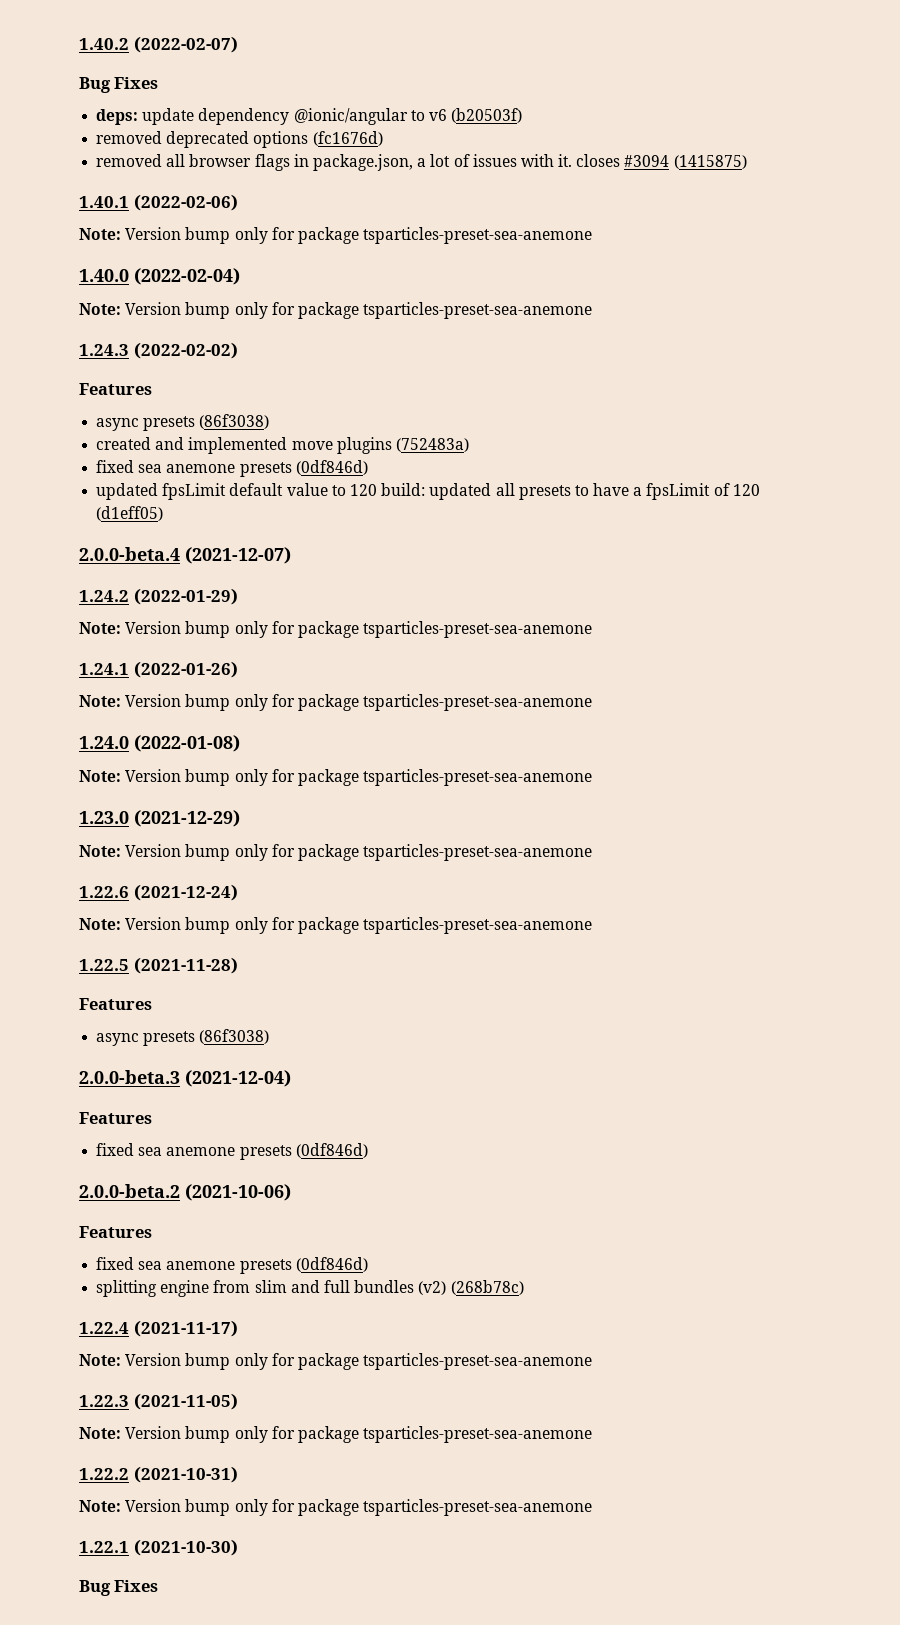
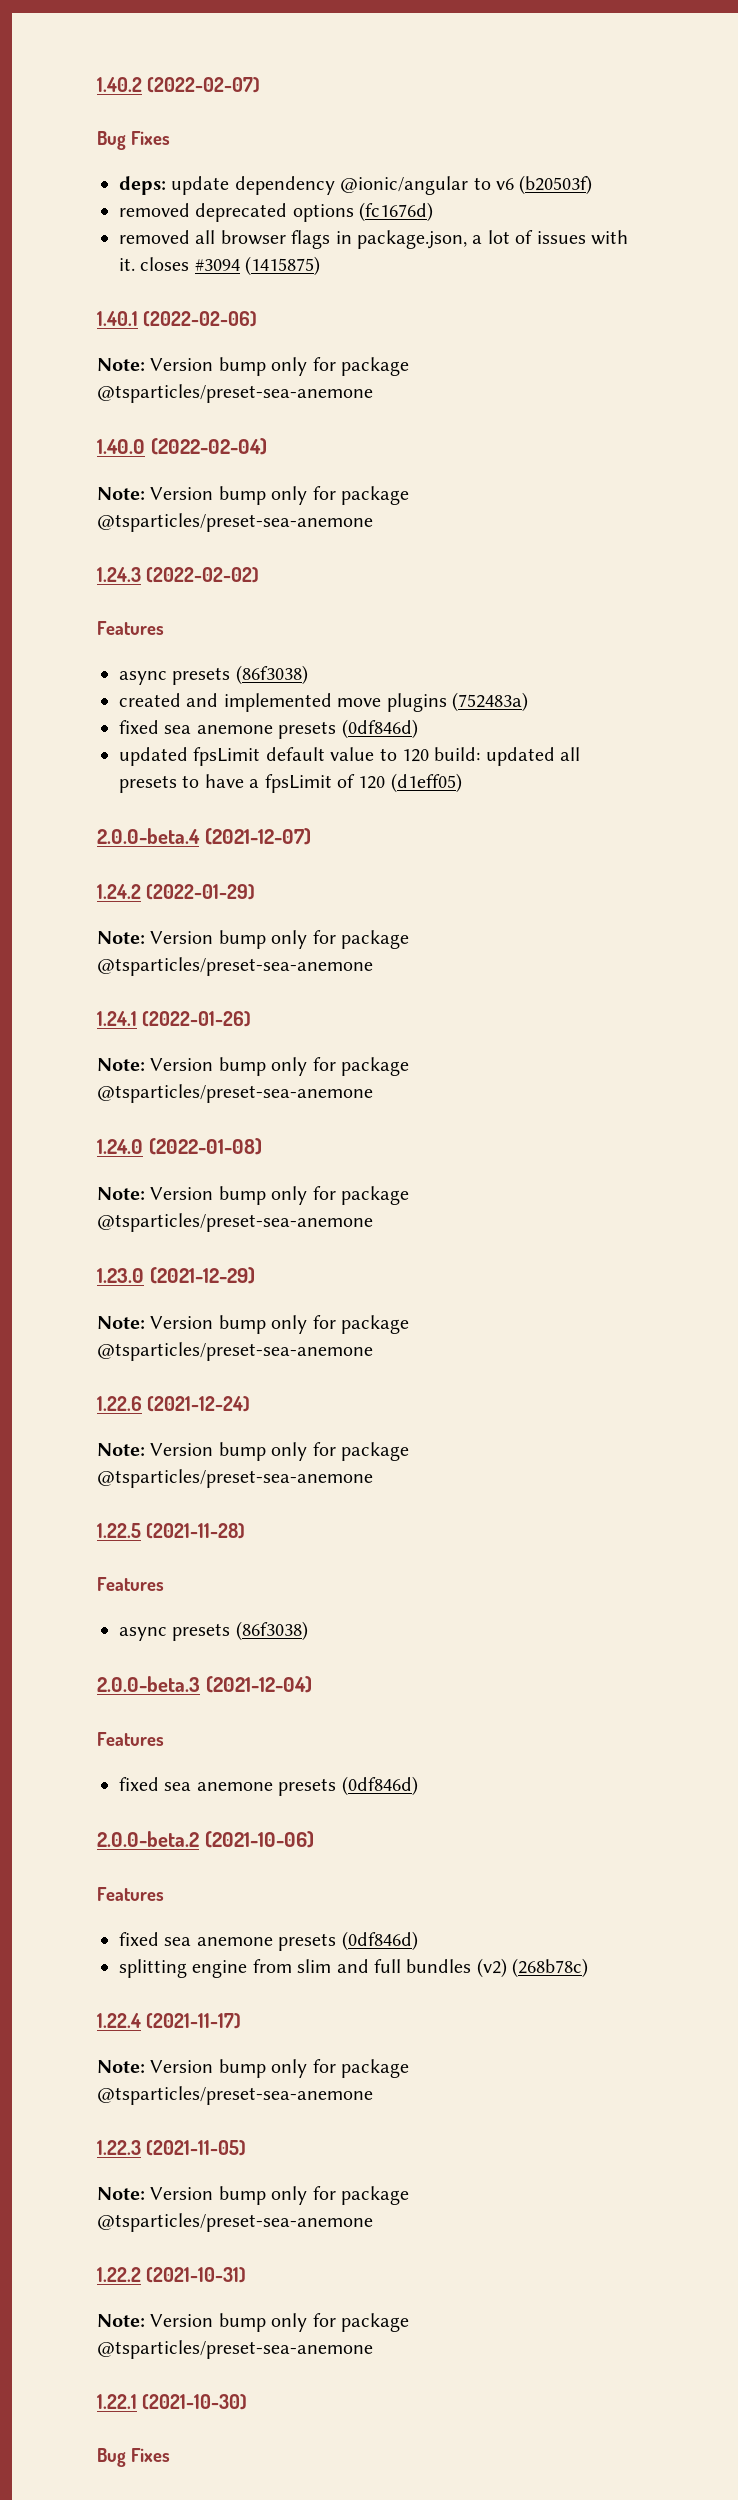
  1.40.1 (2022-02-06)
- Note: Version bump only for package tsparticles-preset-sea-anemone
+ Note: Version bump only for package @tsparticles/preset-sea-anemone
  1.40.0 (2022-02-04)
- Note: Version bump only for package tsparticles-preset-sea-anemone
+ Note: Version bump only for package @tsparticles/preset-sea-anemone
  1.24.2 (2022-01-29)
- Note: Version bump only for package tsparticles-preset-sea-anemone
+ Note: Version bump only for package @tsparticles/preset-sea-anemone
  1.24.1 (2022-01-26)
- Note: Version bump only for package tsparticles-preset-sea-anemone
+ Note: Version bump only for package @tsparticles/preset-sea-anemone
  1.24.0 (2022-01-08)
- Note: Version bump only for package tsparticles-preset-sea-anemone
+ Note: Version bump only for package @tsparticles/preset-sea-anemone
  1.23.0 (2021-12-29)
- Note: Version bump only for package tsparticles-preset-sea-anemone
+ Note: Version bump only for package @tsparticles/preset-sea-anemone
  1.22.6 (2021-12-24)
- Note: Version bump only for package tsparticles-preset-sea-anemone
+ Note: Version bump only for package @tsparticles/preset-sea-anemone
  1.22.4 (2021-11-17)
- Note: Version bump only for package tsparticles-preset-sea-anemone
+ Note: Version bump only for package @tsparticles/preset-sea-anemone
  1.22.3 (2021-11-05)
- Note: Version bump only for package tsparticles-preset-sea-anemone
+ Note: Version bump only for package @tsparticles/preset-sea-anemone
  1.22.2 (2021-10-31)
- Note: Version bump only for package tsparticles-preset-sea-anemone
+ Note: Version bump only for package @tsparticles/preset-sea-anemone

